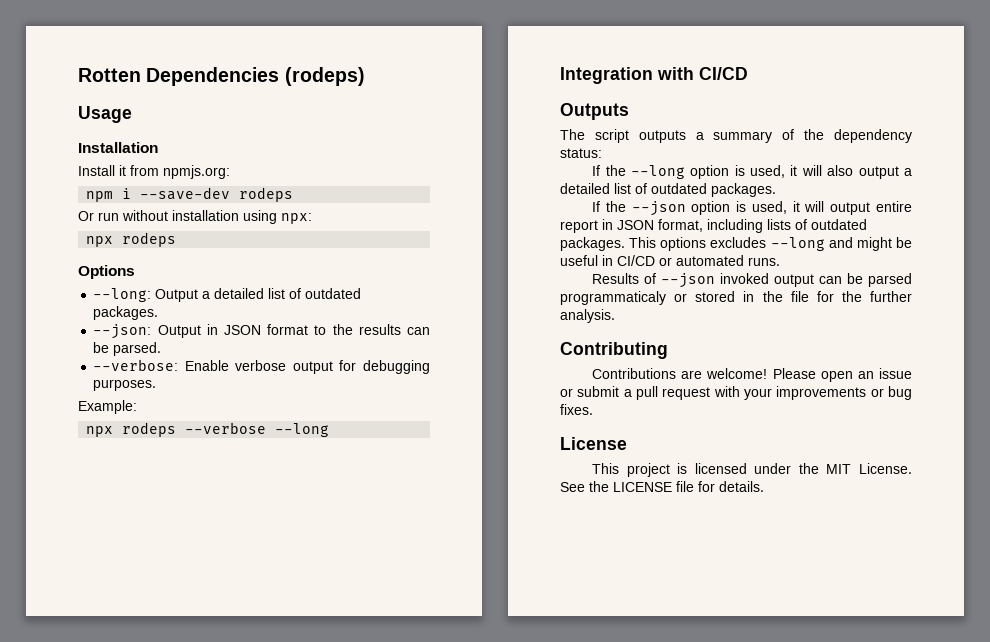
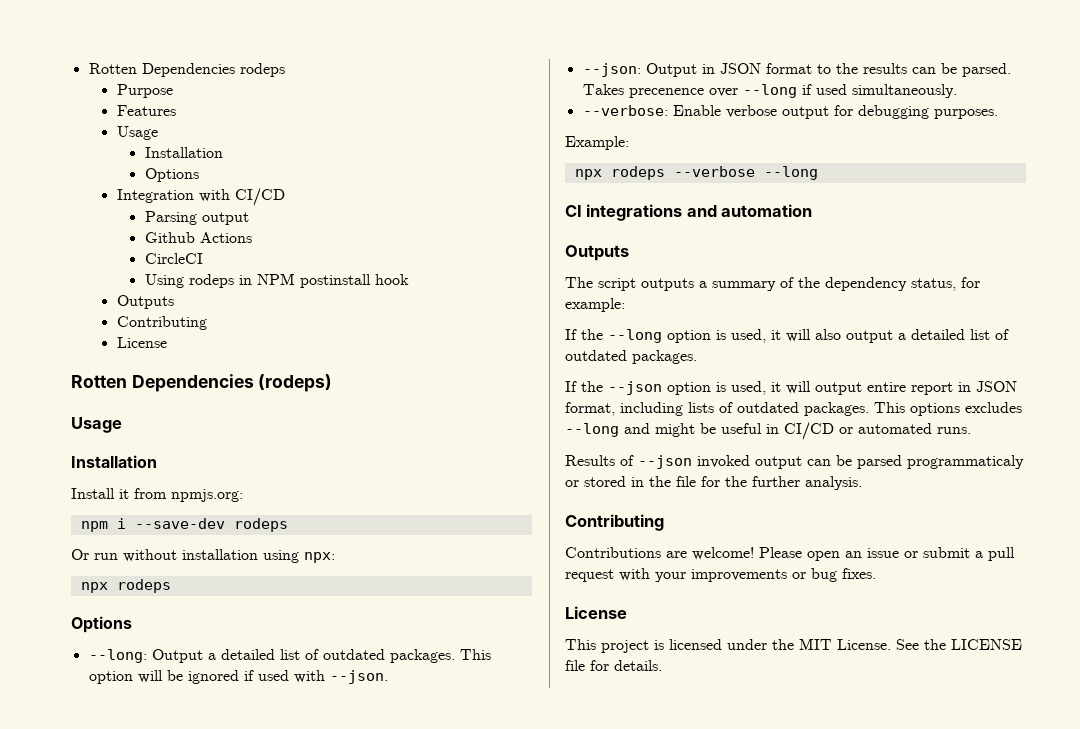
+ Rotten Dependencies rodeps
+ Purpose
+ Features
+ Usage
+ Installation
+ Options
+ Integration with CI/CD
+ Parsing output
+ Github Actions
+ CircleCI
+ Using rodeps in NPM postinstall hook
+ Outputs
+ Contributing
+ License
+ This option will be ignored if used with --json.
+ Takes precenence over --long if used simultaneously.
- Integration with CI/CD
+ CI integrations and automation
- The script outputs a summary of the dependency status:
+ The script outputs a summary of the dependency status, for example:

